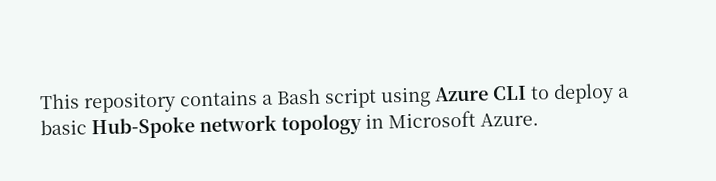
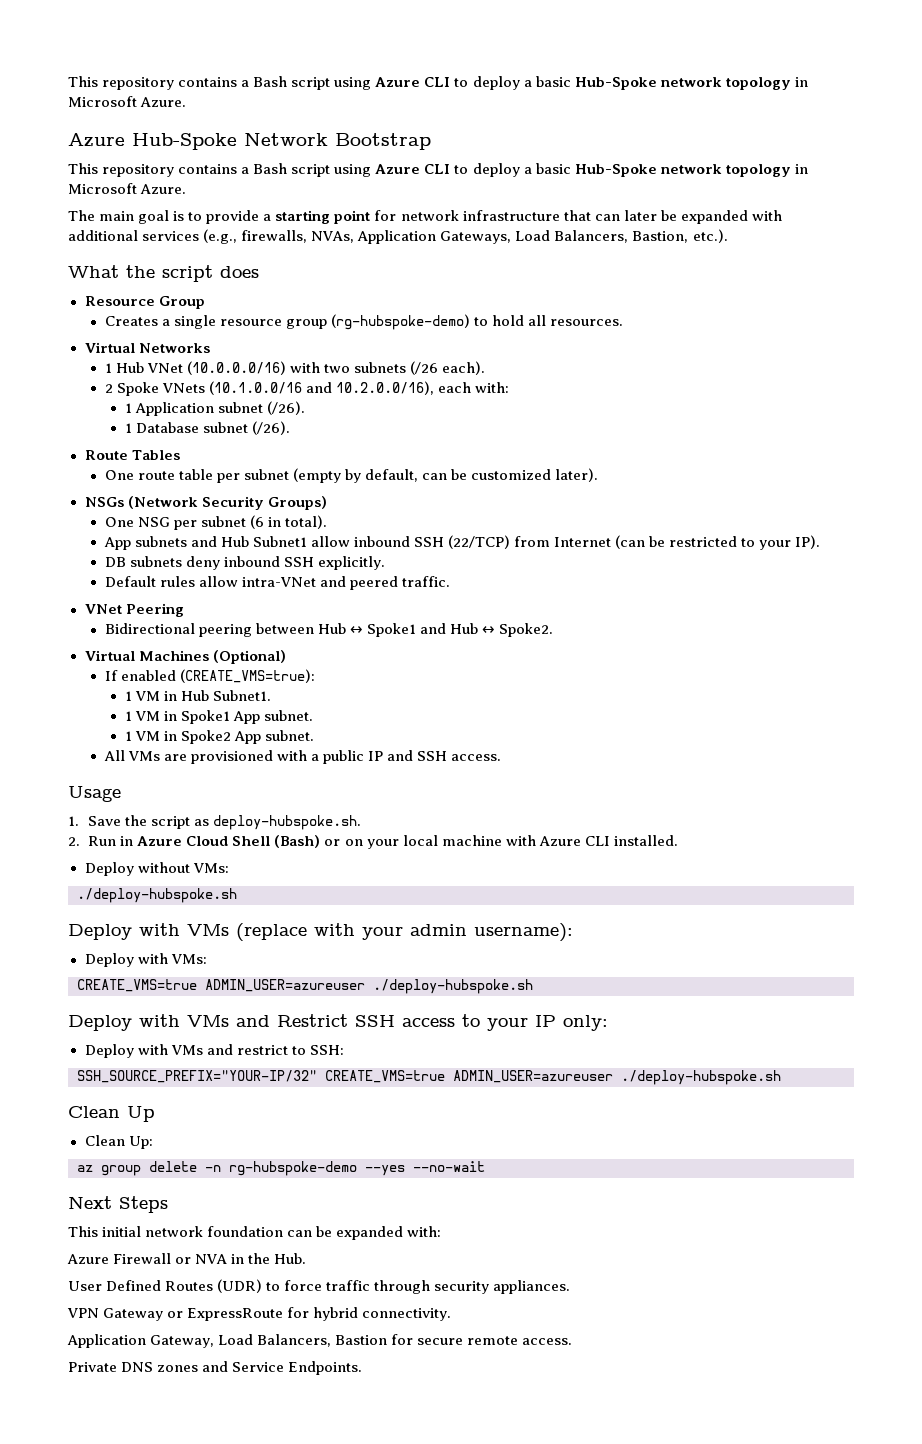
+ Azure Hub-Spoke Network Bootstrap
+ This repository contains a Bash script using Azure CLI to deploy a basic Hub-Spoke network topology in Microsoft Azure.
+ The main goal is to provide a starting point for network infrastructure that can later be expanded with additional services (e.g., firewalls, NVAs, Application Gateways, Load Balancers, Bastion, etc.).
+ What the script does
+ Resource Group
+ Creates a single resource group (rg-hubspoke-demo) to hold all resources.
+ Virtual Networks
+ 1 Hub VNet (10.0.0.0/16) with two subnets (/26 each).
+ 2 Spoke VNets (10.1.0.0/16 and 10.2.0.0/16), each with:
+ 1 Application subnet (/26).
+ 1 Database subnet (/26).
+ Route Tables
+ One route table per subnet (empty by default, can be customized later).
+ NSGs (Network Security Groups)
+ One NSG per subnet (6 in total).
+ App subnets and Hub Subnet1 allow inbound SSH (22/TCP) from Internet (can be restricted to your IP).
+ DB subnets deny inbound SSH explicitly.
+ Default rules allow intra-VNet and peered traffic.
+ VNet Peering
+ Bidirectional peering between Hub ↔ Spoke1 and Hub ↔ Spoke2.
+ Virtual Machines (Optional)
+ If enabled (CREATE_VMS=true):
+ 1 VM in Hub Subnet1.
+ 1 VM in Spoke1 App subnet.
+ 1 VM in Spoke2 App subnet.
+ All VMs are provisioned with a public IP and SSH access.
+ Usage
+ 1. Save the script as deploy-hubspoke.sh.
+ 2. Run in Azure Cloud Shell (Bash) or on your local machine with Azure CLI installed.
+ Deploy without VMs:
+ ./deploy-hubspoke.sh
+ Deploy with VMs (replace with your admin username):
+ Deploy with VMs:
+ CREATE_VMS=true ADMIN_USER=azureuser ./deploy-hubspoke.sh
+ Deploy with VMs and Restrict SSH access to your IP only:
+ Deploy with VMs and restrict to SSH:
+ SSH_SOURCE_PREFIX="YOUR-IP/32" CREATE_VMS=true ADMIN_USER=azureuser ./deploy-hubspoke.sh
+ Clean Up
+ Clean Up:
+ az group delete -n rg-hubspoke-demo --yes --no-wait
+ Next Steps
+ This initial network foundation can be expanded with:
+ Azure Firewall or NVA in the Hub.
+ User Defined Routes (UDR) to force traffic through security appliances.
+ VPN Gateway or ExpressRoute for hybrid connectivity.
+ Application Gateway, Load Balancers, Bastion for secure remote access.
+ Private DNS zones and Service Endpoints.

